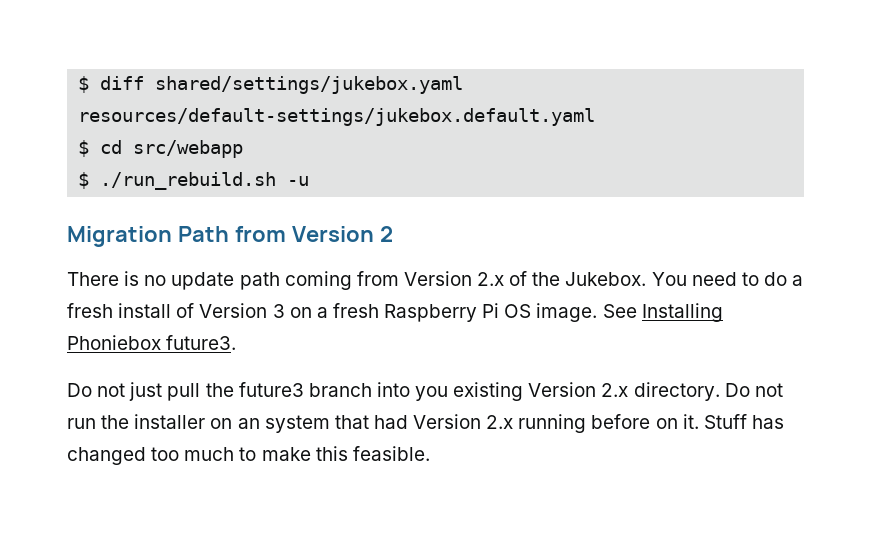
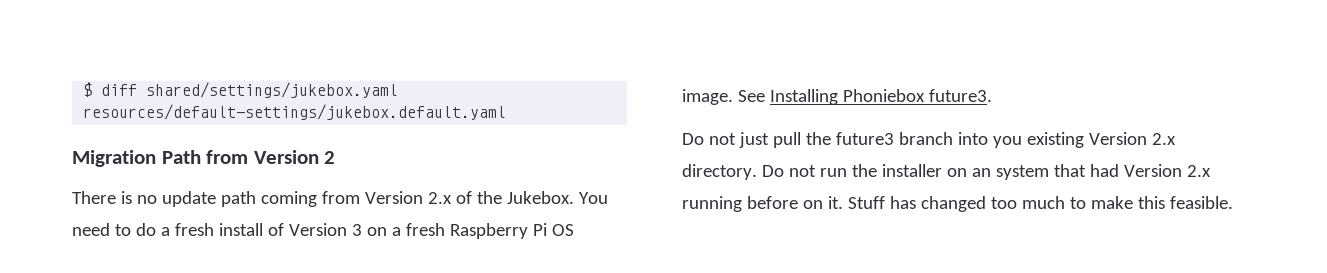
- $ cd src/webapp
- $ ./run_rebuild.sh -u

